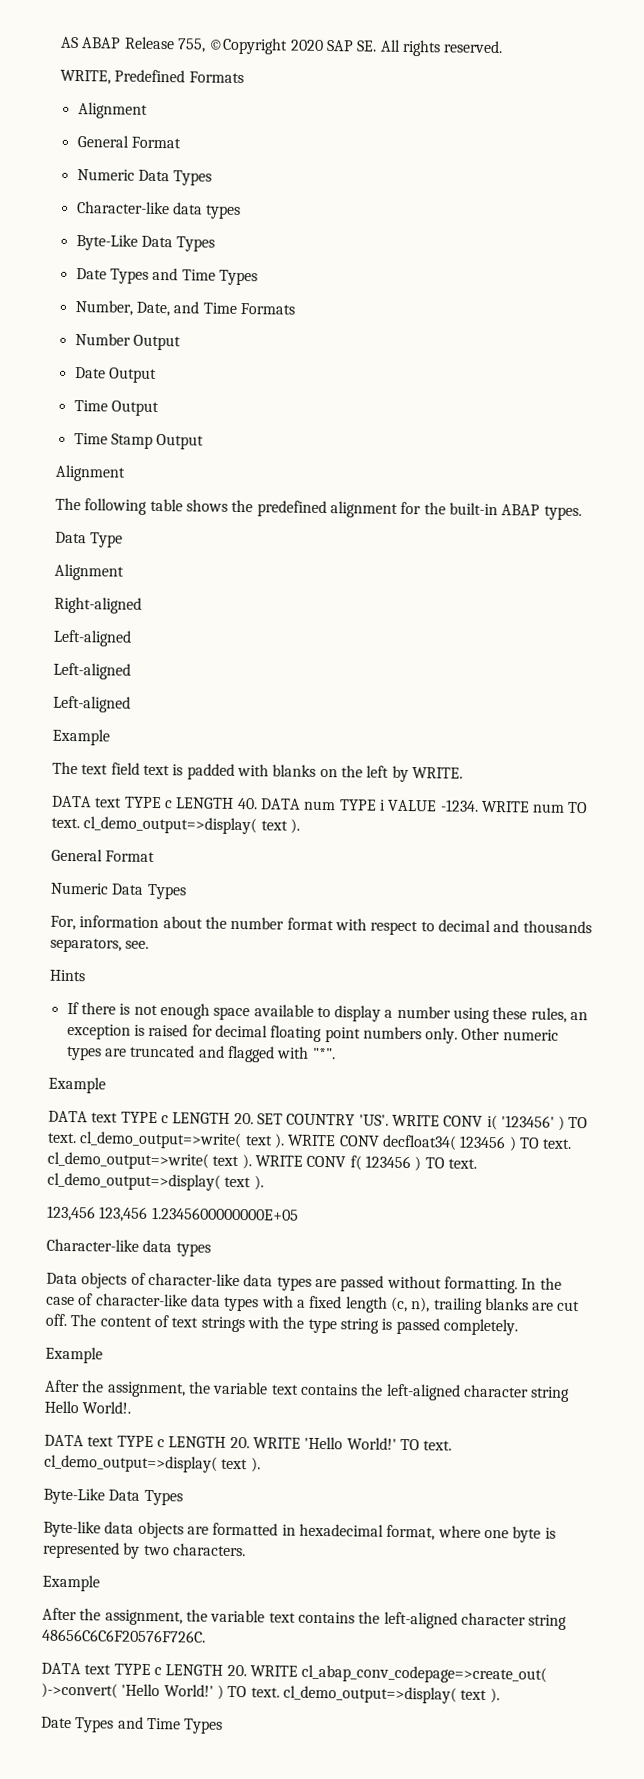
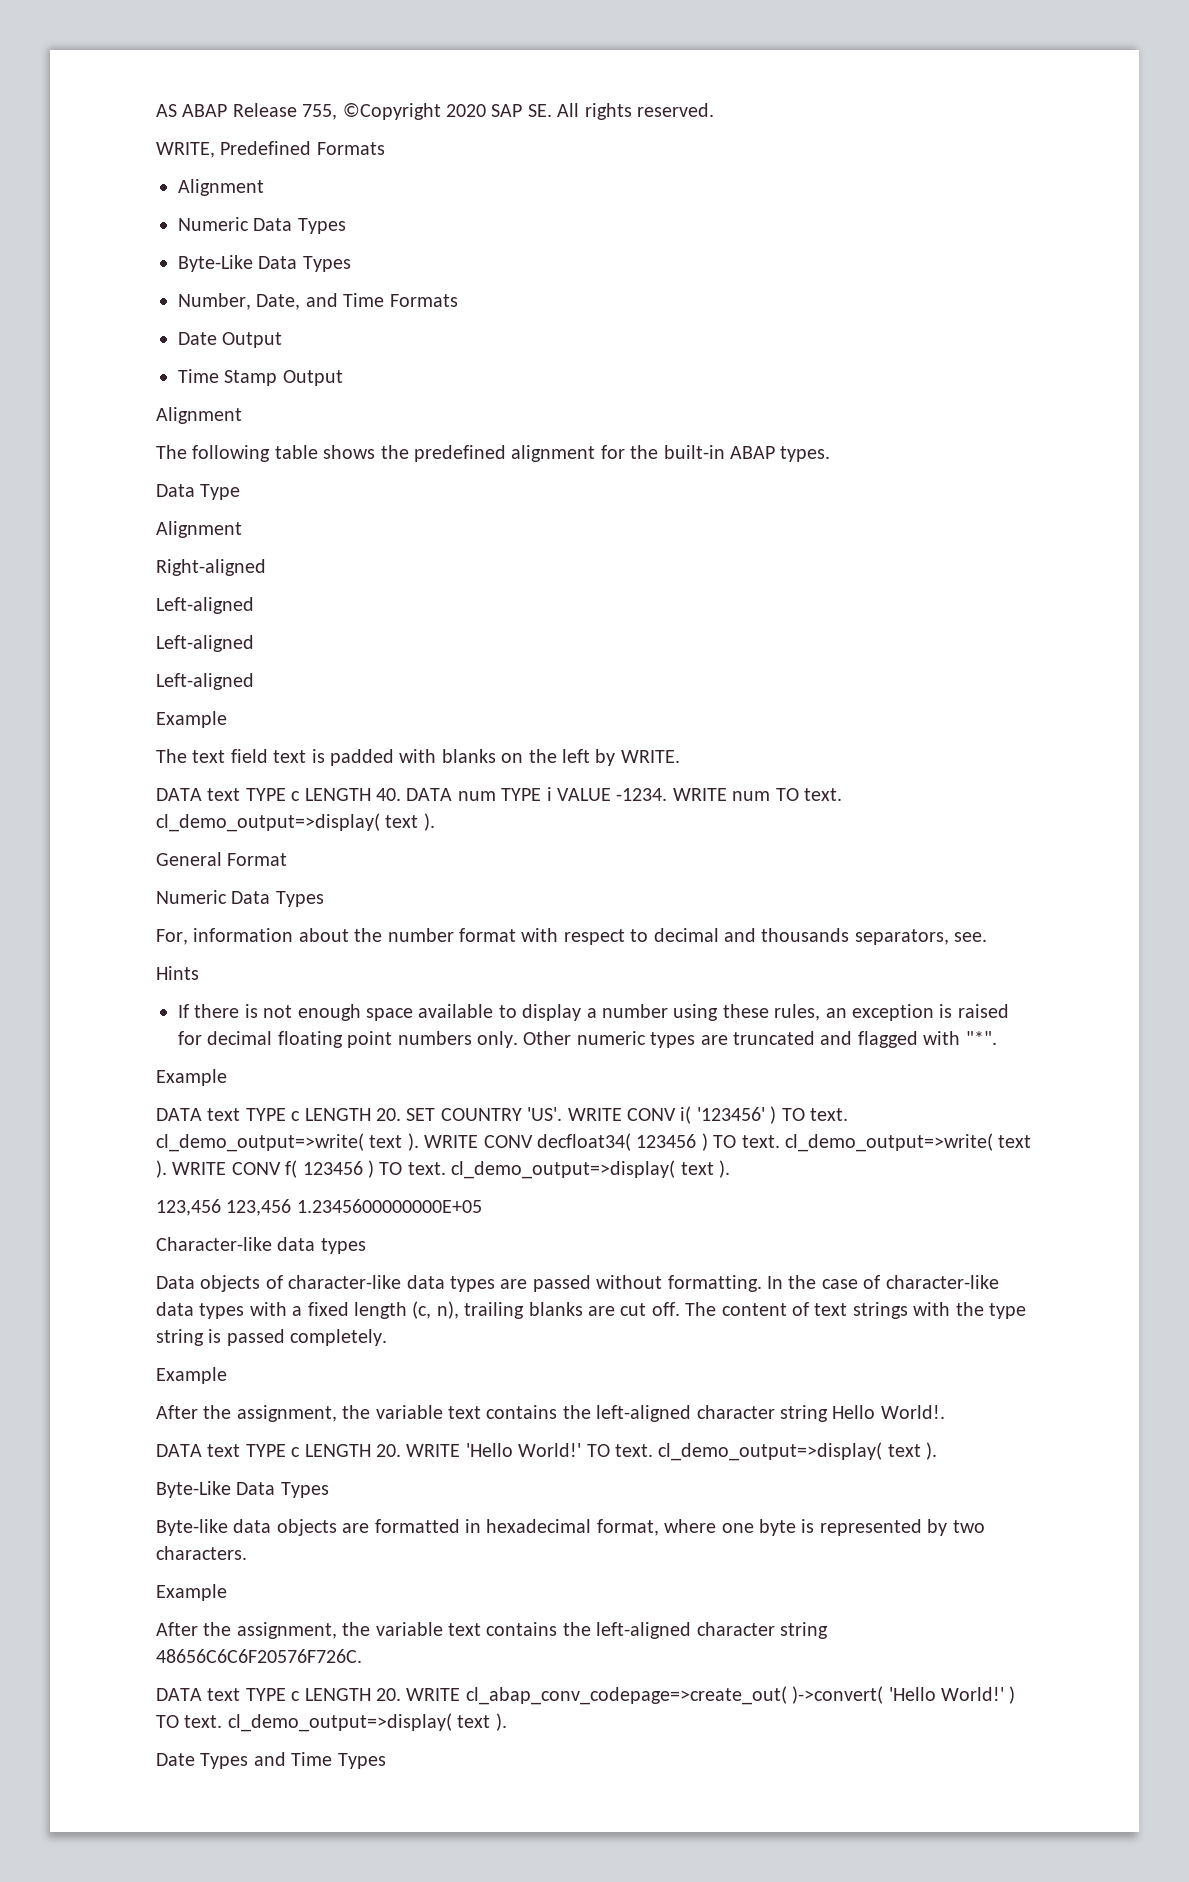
  WRITE, Predefined Formats
  Alignment
- General Format
  Numeric Data Types
- Character-like data types
  Byte-Like Data Types
- Date Types and Time Types
- Number Output
- Time Output

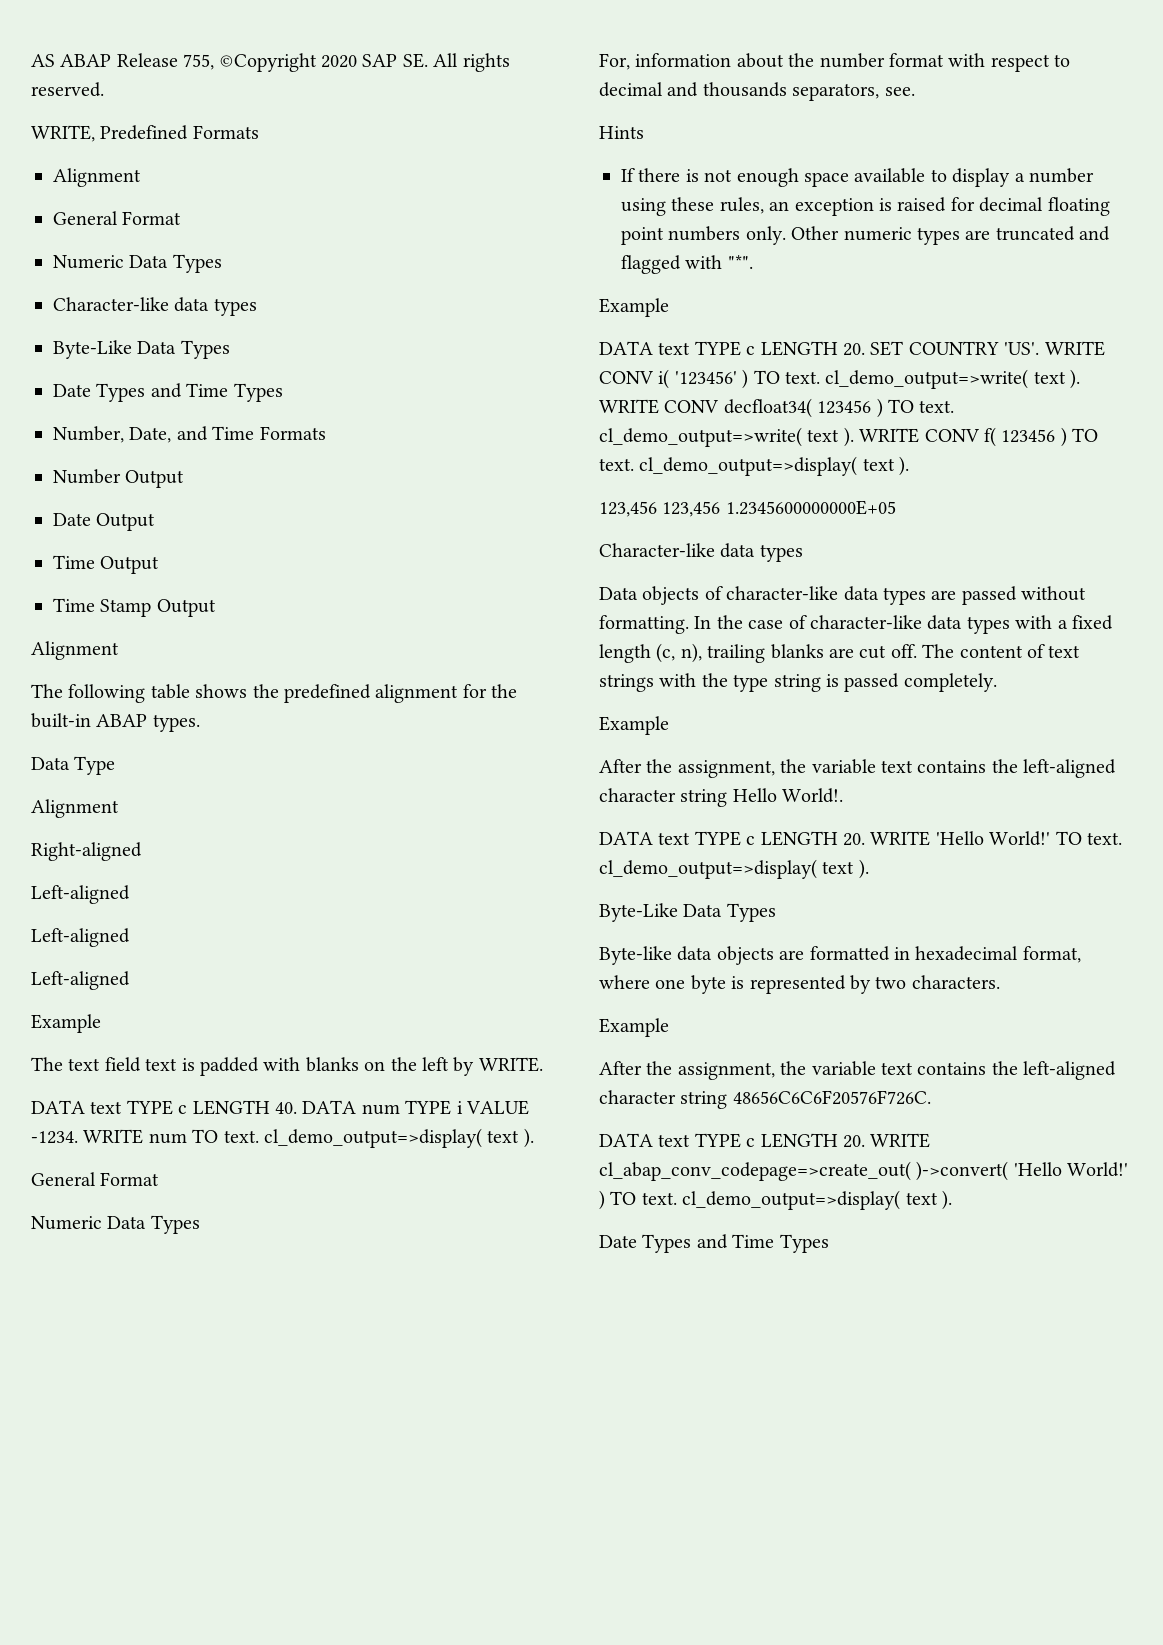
  WRITE, Predefined Formats
  Alignment
+ General Format
  Numeric Data Types
+ Character-like data types
  Byte-Like Data Types
+ Date Types and Time Types
+ Number Output
+ Time Output

